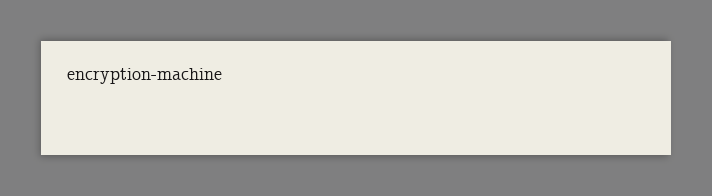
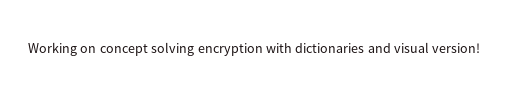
- encryption-machine
+ Working on concept solving encryption with dictionaries and visual version!

